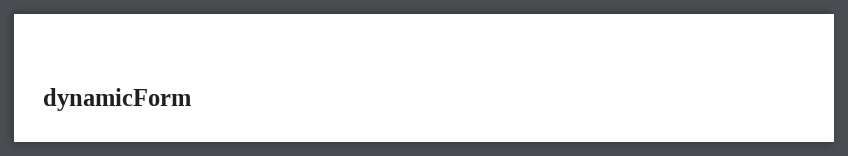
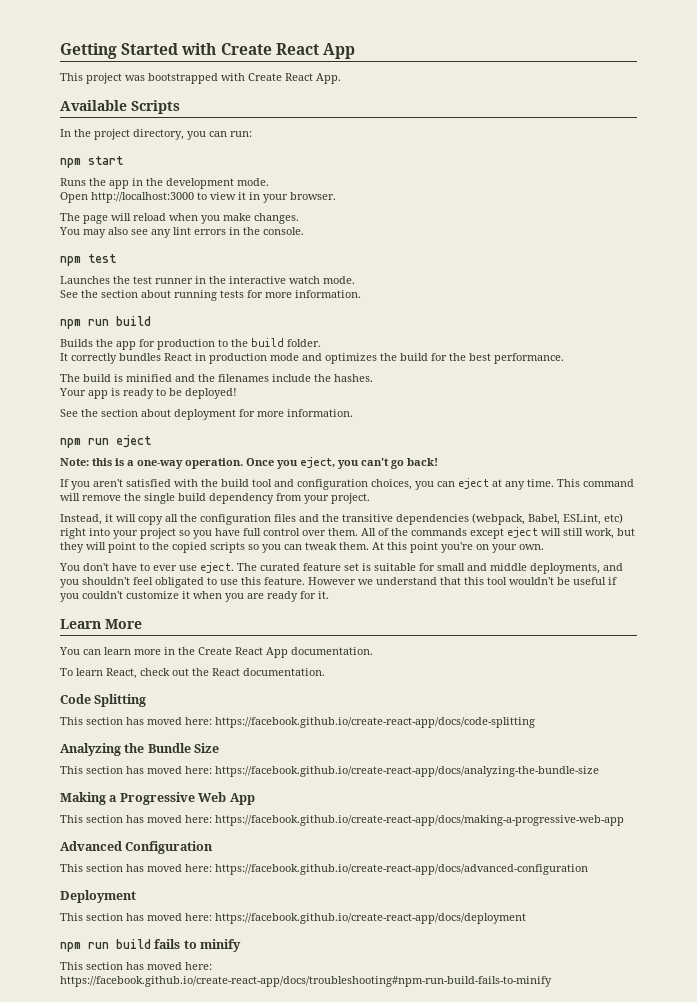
- dynamicForm
+ Getting Started with Create React App
+ This project was bootstrapped with Create React App.
+ Available Scripts
+ In the project directory, you can run:
+ npm start
+ Runs the app in the development mode.
+ Open http://localhost:3000 to view it in your browser.
+ The page will reload when you make changes.
+ You may also see any lint errors in the console.
+ npm test
+ Launches the test runner in the interactive watch mode.
+ See the section about running tests for more information.
+ npm run build
+ Builds the app for production to the build folder.
+ It correctly bundles React in production mode and optimizes the build for the best performance.
+ The build is minified and the filenames include the hashes.
+ Your app is ready to be deployed!
+ See the section about deployment for more information.
+ npm run eject
+ Note: this is a one-way operation. Once you eject, you can't go back!
+ If you aren't satisfied with the build tool and configuration choices, you can eject at any time. This command will remove the single build dependency from your project.
+ Instead, it will copy all the configuration files and the transitive dependencies (webpack, Babel, ESLint, etc) right into your project so you have full control over them. All of the commands except eject will still work, but they will point to the copied scripts so you can tweak them. At this point you're on your own.
+ You don't have to ever use eject. The curated feature set is suitable for small and middle deployments, and you shouldn't feel obligated to use this feature. However we understand that this tool wouldn't be useful if you couldn't customize it when you are ready for it.
+ Learn More
+ You can learn more in the Create React App documentation.
+ To learn React, check out the React documentation.
+ Code Splitting
+ This section has moved here: https://facebook.github.io/create-react-app/docs/code-splitting
+ Analyzing the Bundle Size
+ This section has moved here: https://facebook.github.io/create-react-app/docs/analyzing-the-bundle-size
+ Making a Progressive Web App
+ This section has moved here: https://facebook.github.io/create-react-app/docs/making-a-progressive-web-app
+ Advanced Configuration
+ This section has moved here: https://facebook.github.io/create-react-app/docs/advanced-configuration
+ Deployment
+ This section has moved here: https://facebook.github.io/create-react-app/docs/deployment
+ npm run build fails to minify
+ This section has moved here: https://facebook.github.io/create-react-app/docs/troubleshooting#npm-run-build-fails-to-minify

